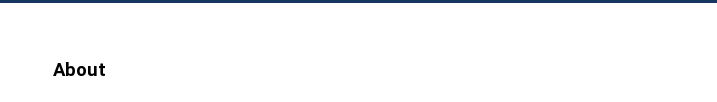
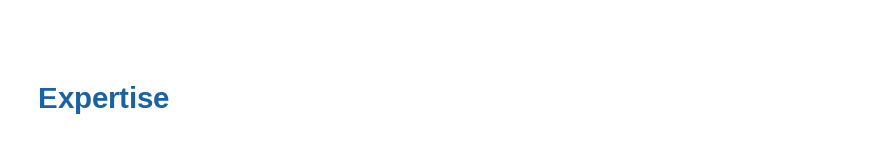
- About
+ Expertise

